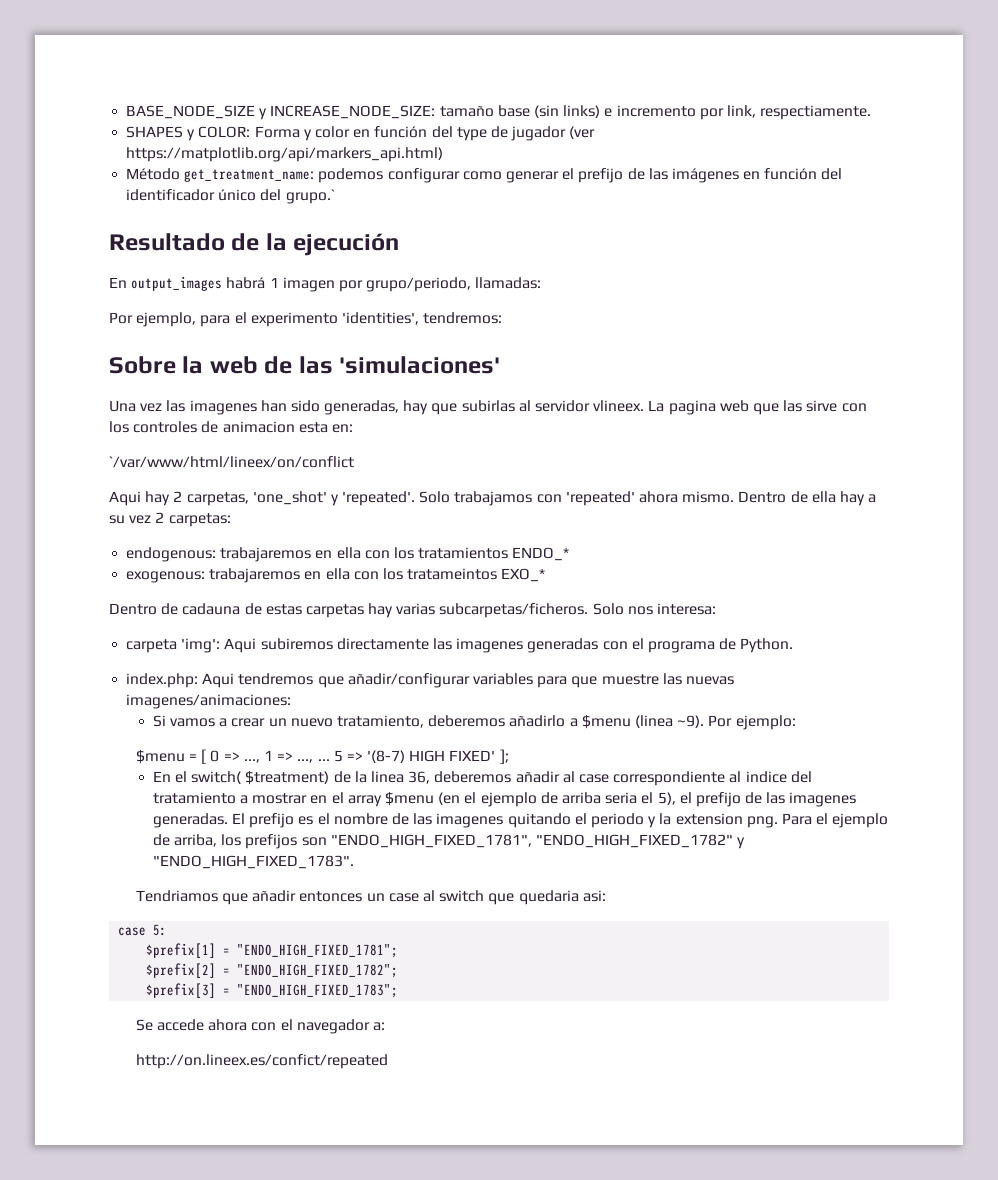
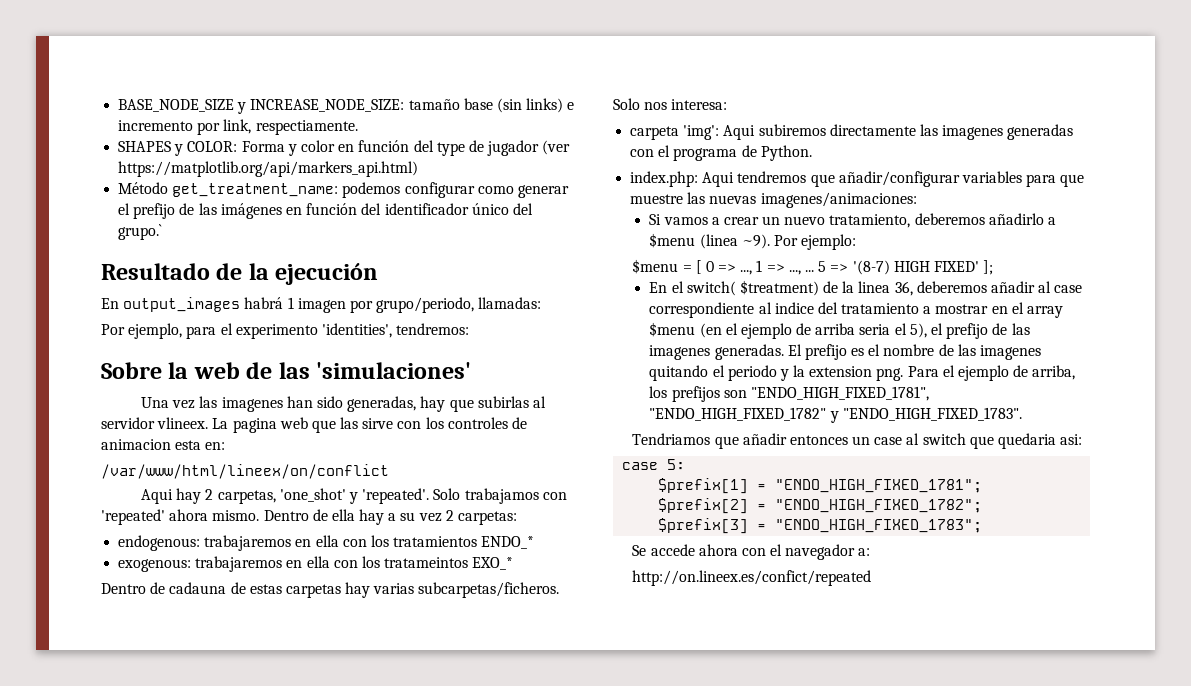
- `/var/www/html/lineex/on/conflict
+ /var/www/html/lineex/on/conflict

